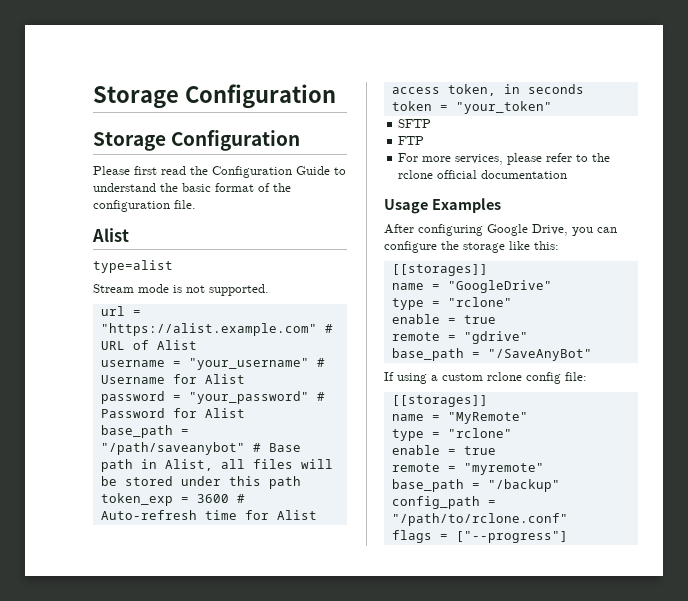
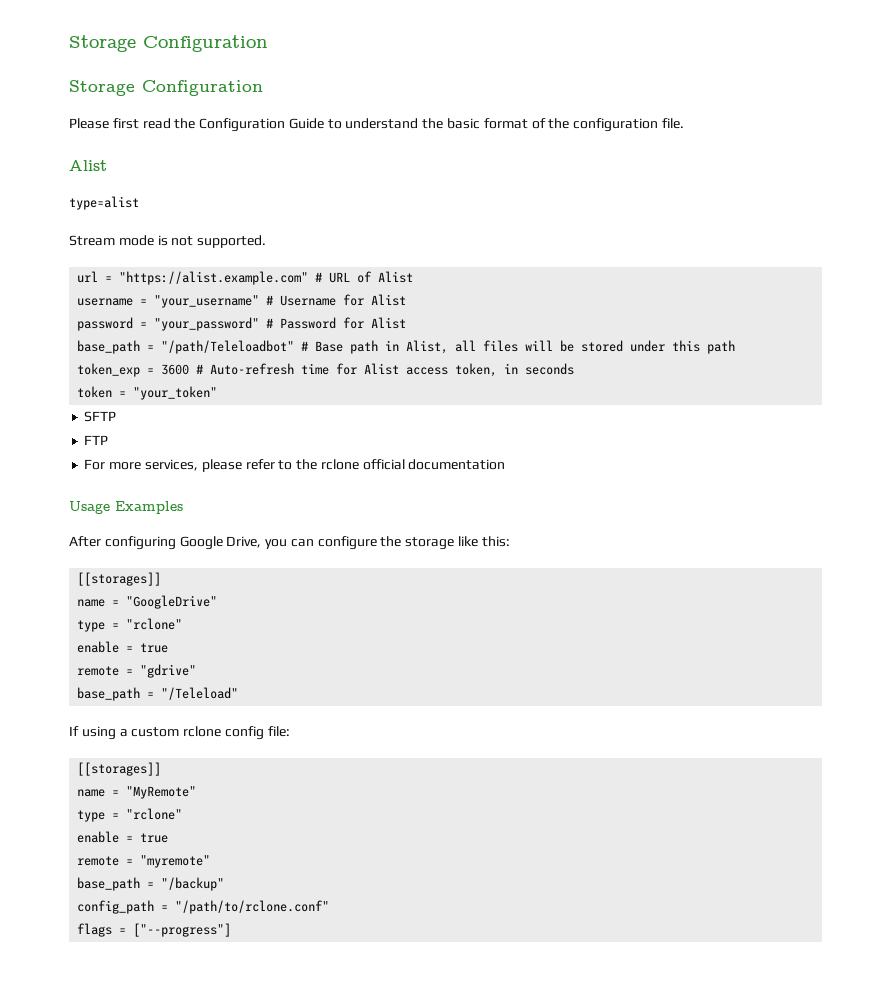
- base_path = "/path/saveanybot" # Base path in Alist, all files will be stored under this path
+ base_path = "/path/Teleloadbot" # Base path in Alist, all files will be stored under this path
- base_path = "/SaveAnyBot"
+ base_path = "/Teleload"

